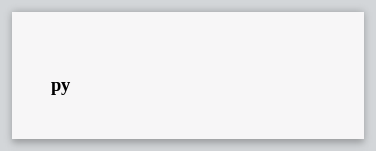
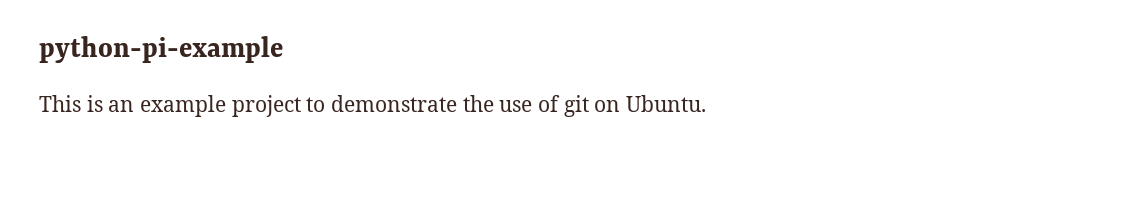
- py
+ python-pi-example
+ This is an example project to demonstrate the use of git on Ubuntu.

